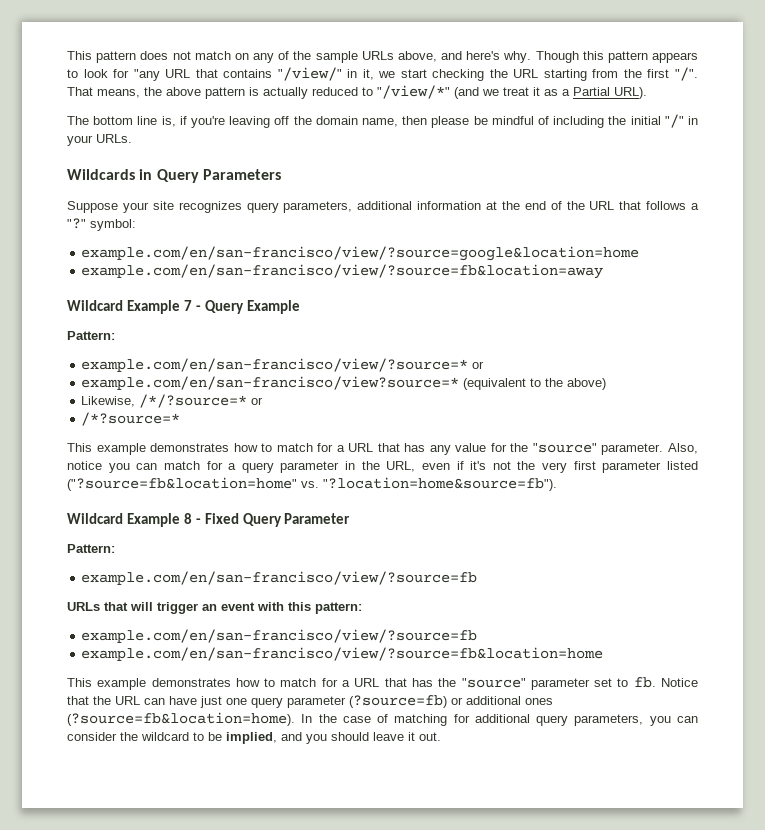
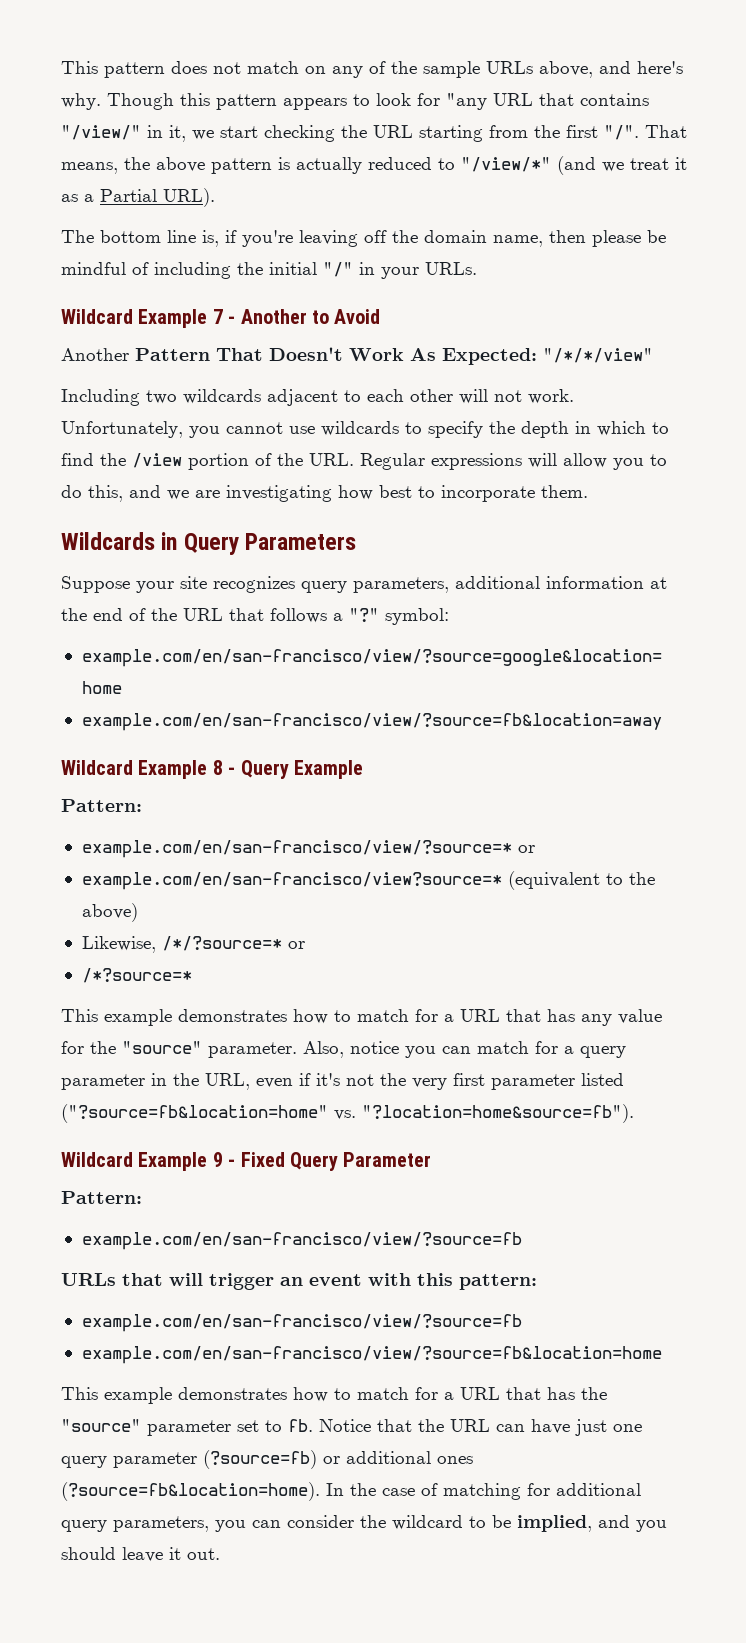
+ Wildcard Example 7 - Another to Avoid
+ Another Pattern That Doesn't Work As Expected: "/*/*/view"
+ Including two wildcards adjacent to each other will not work. Unfortunately, you cannot use wildcards to specify the depth in which to find the /view portion of the URL. Regular expressions will allow you to do this, and we are investigating how best to incorporate them.
- Wildcard Example 7 - Query Example
+ Wildcard Example 8 - Query Example
- Wildcard Example 8 - Fixed Query Parameter
+ Wildcard Example 9 - Fixed Query Parameter

